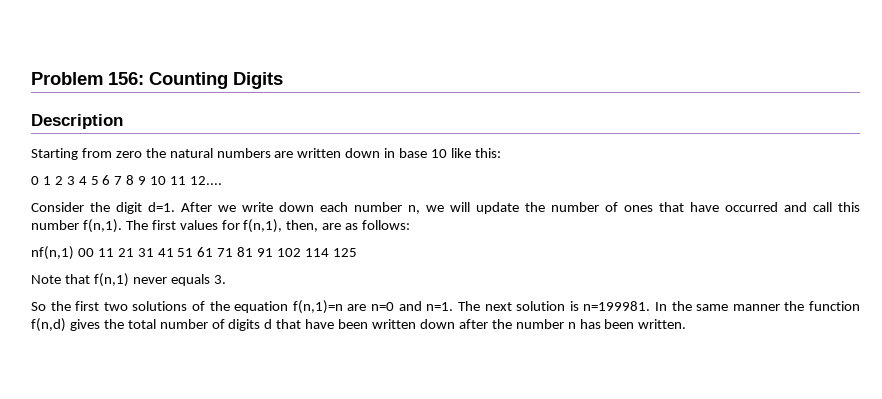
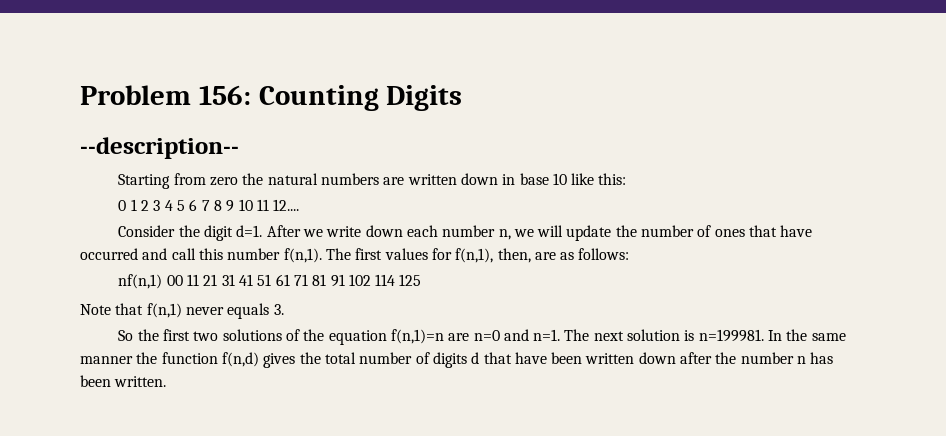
- Description
+ --description--

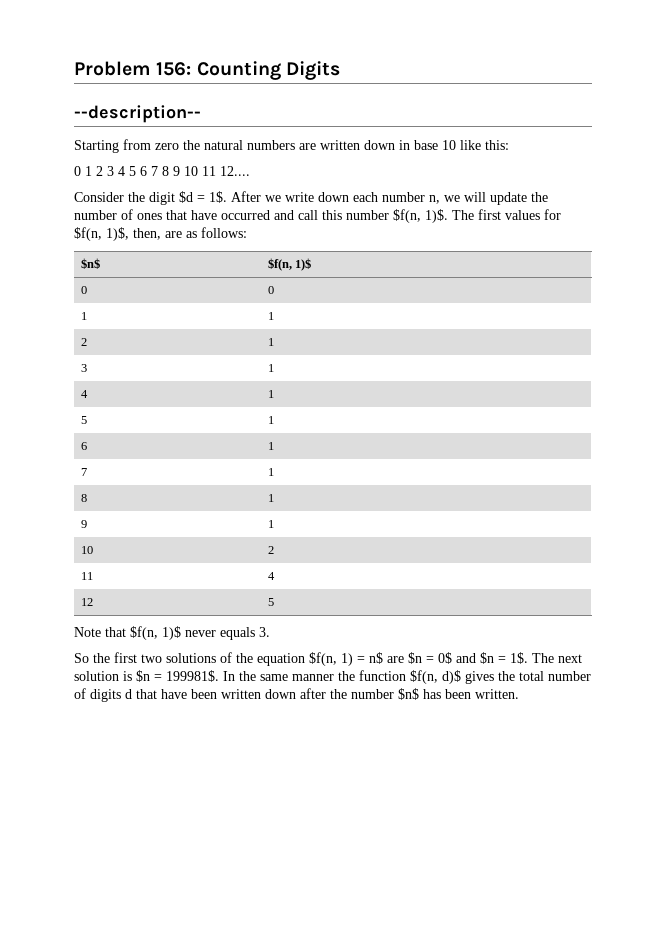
- Consider the digit d=1.
+ Consider the digit $d = 1$.
- After we write down each number n, we will update the number of ones that have occurred and call this number f(n,1).
+ After we write down each number n, we will update the number of ones that have occurred and call this number $f(n, 1)$.
- The first values for f(n,1), then, are as follows:
+ The first values for $f(n, 1)$, then, are as follows:
- nf(n,1) 00 11 21 31 41 51 61 71 81 91 102 114 125
+ $n$ | $f(n, 1)$
+ 0 | 0
+ 1 | 1
+ 2 | 1
+ 3 | 1
+ 4 | 1
+ 5 | 1
+ 6 | 1
+ 7 | 1
+ 8 | 1
+ 9 | 1
+ 10 | 2
+ 11 | 4
+ 12 | 5
- Note that f(n,1) never equals 3.
+ Note that $f(n, 1)$ never equals 3.
- So the first two solutions of the equation f(n,1)=n are n=0 and n=1.
+ So the first two solutions of the equation $f(n, 1) = n$ are $n = 0$ and $n = 1$.
- The next solution is n=199981.
+ The next solution is $n = 199981$.
- In the same manner the function f(n,d) gives the total number of digits d that have been written down after the number n has been written.
+ In the same manner the function $f(n, d)$ gives the total number of digits d that have been written down after the number $n$ has been written.

